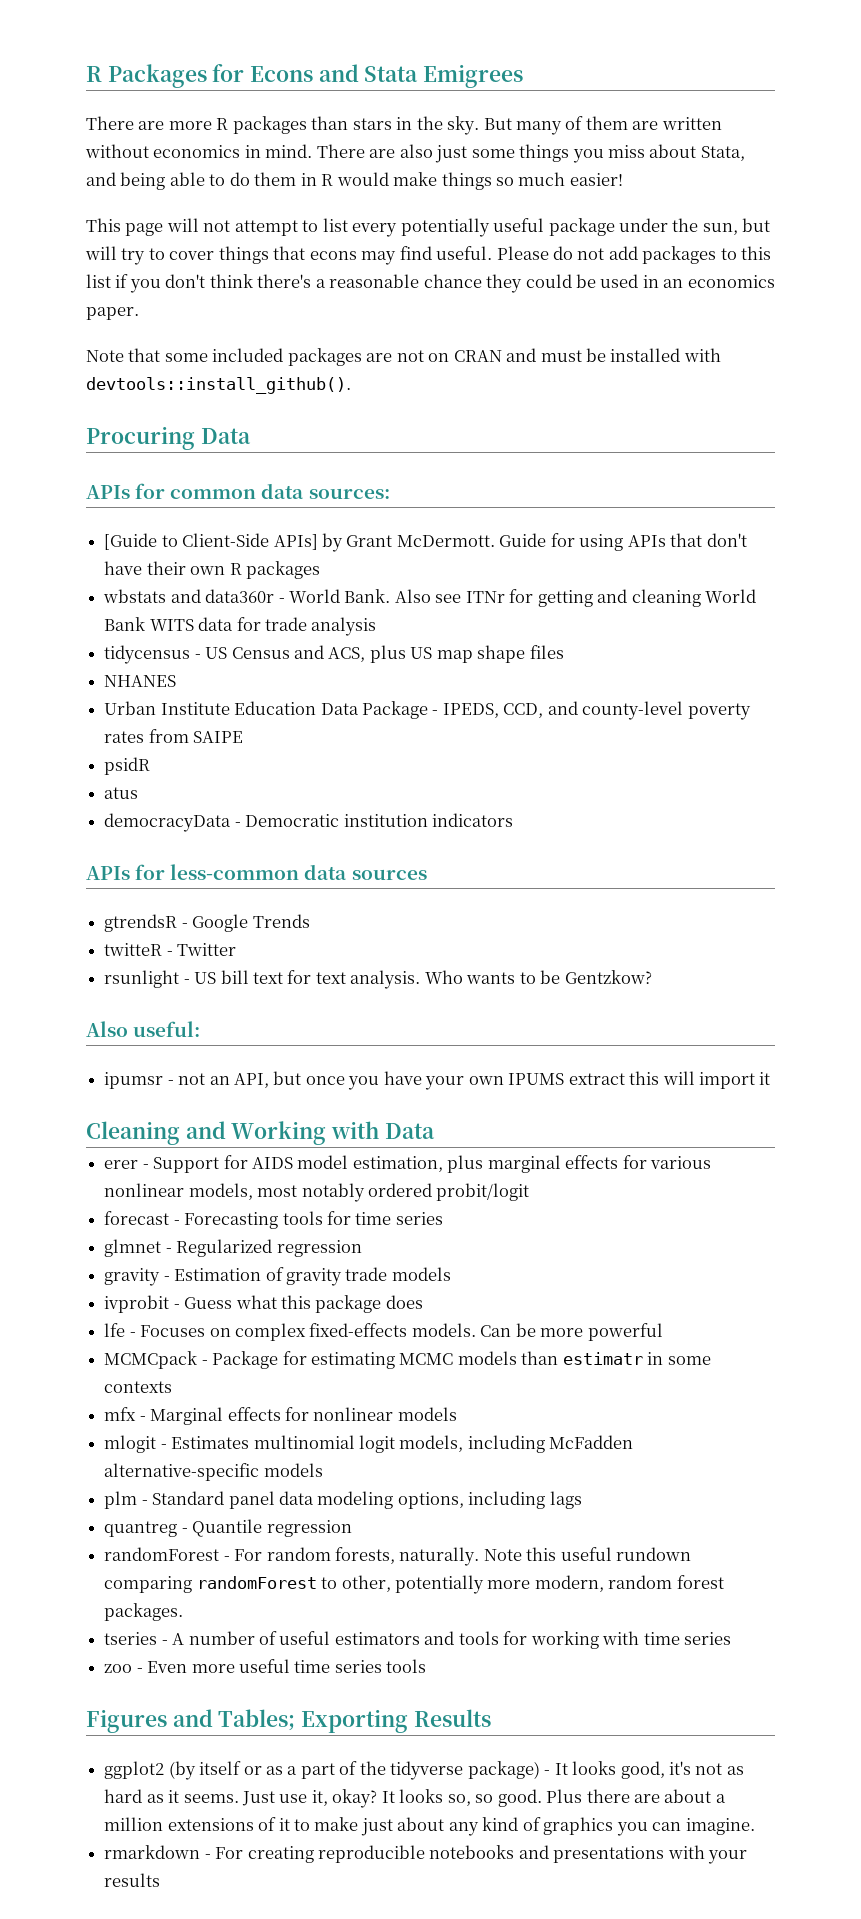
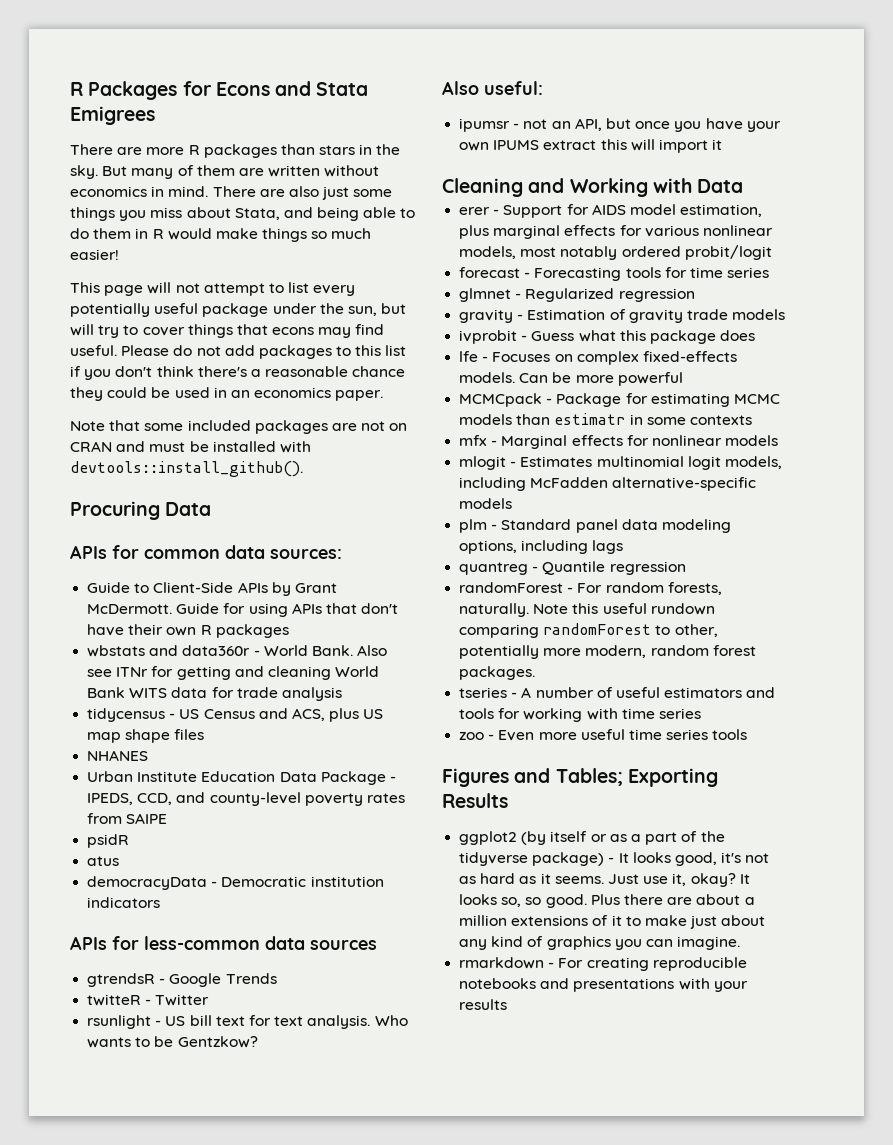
- [Guide to Client-Side APIs] by Grant McDermott.
+ Guide to Client-Side APIs by Grant McDermott.

